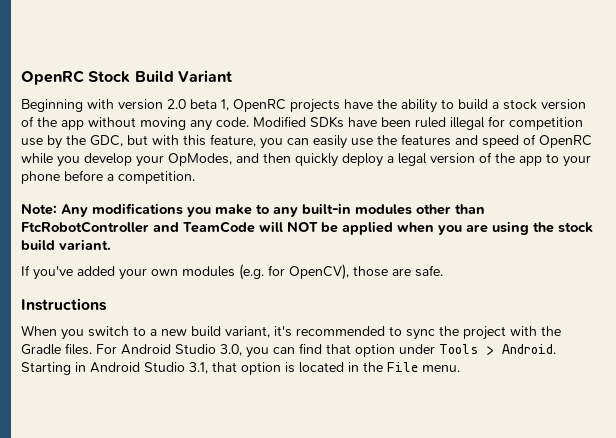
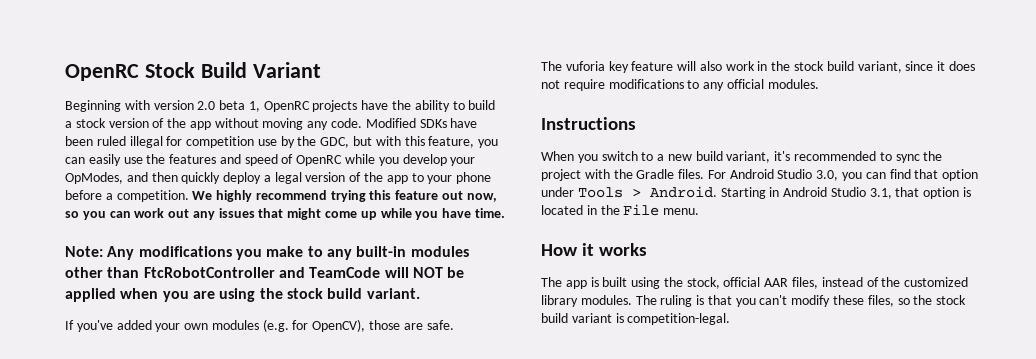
+ We highly recommend trying this feature out now, so you can work out any issues that might come up while you have time.
+ The vuforia key feature will also work in the stock build variant, since it does not require modifications to any official modules.
+ How it works
+ The app is built using the stock, official AAR files, instead of the customized library modules. The ruling is that you can't modify these files, so the stock build variant is competition-legal.

